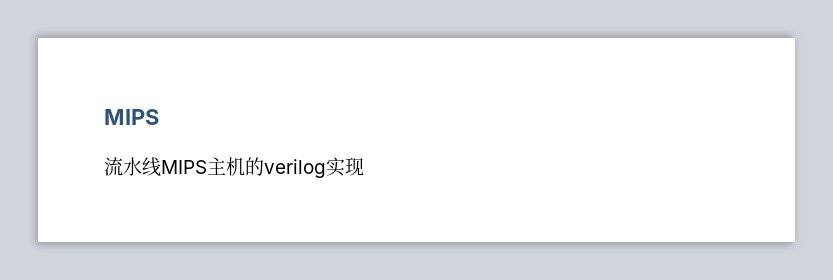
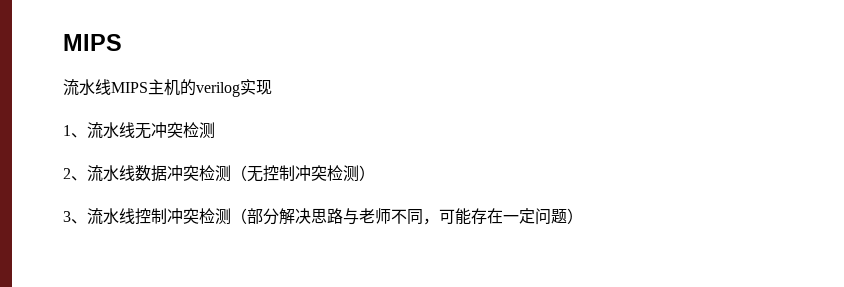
+ 1、流水线无冲突检测
+ 2、流水线数据冲突检测（无控制冲突检测）
+ 3、流水线控制冲突检测（部分解决思路与老师不同，可能存在一定问题）

